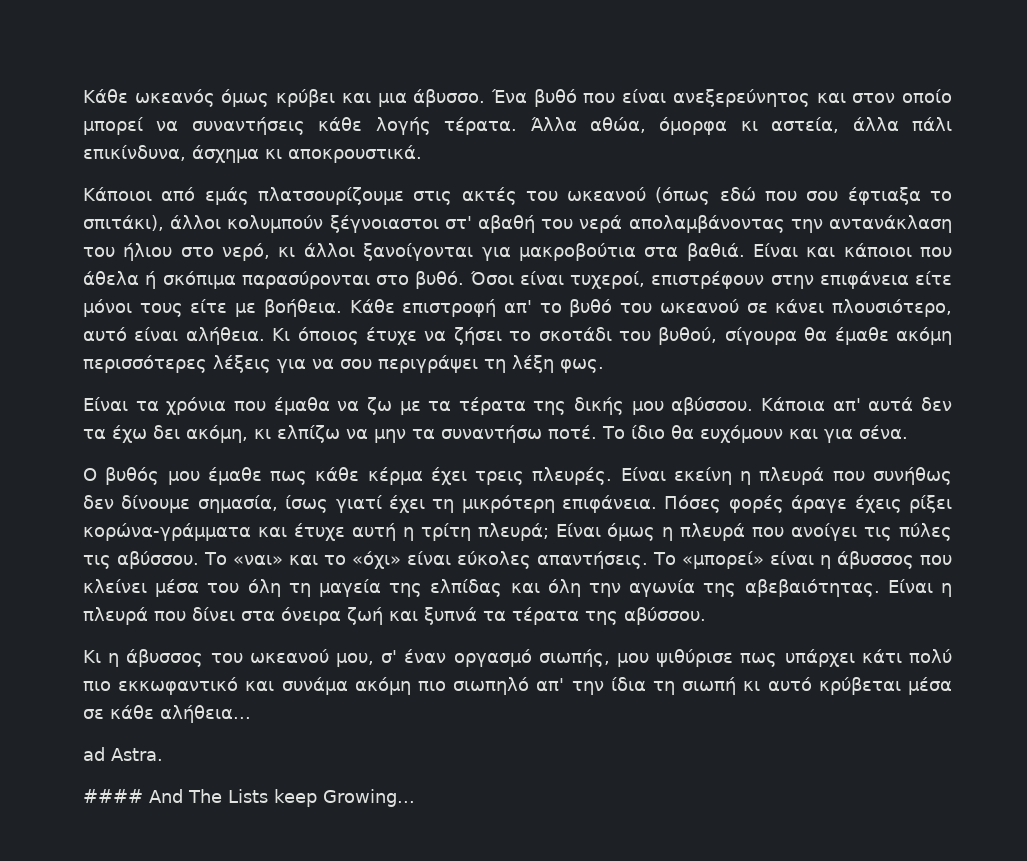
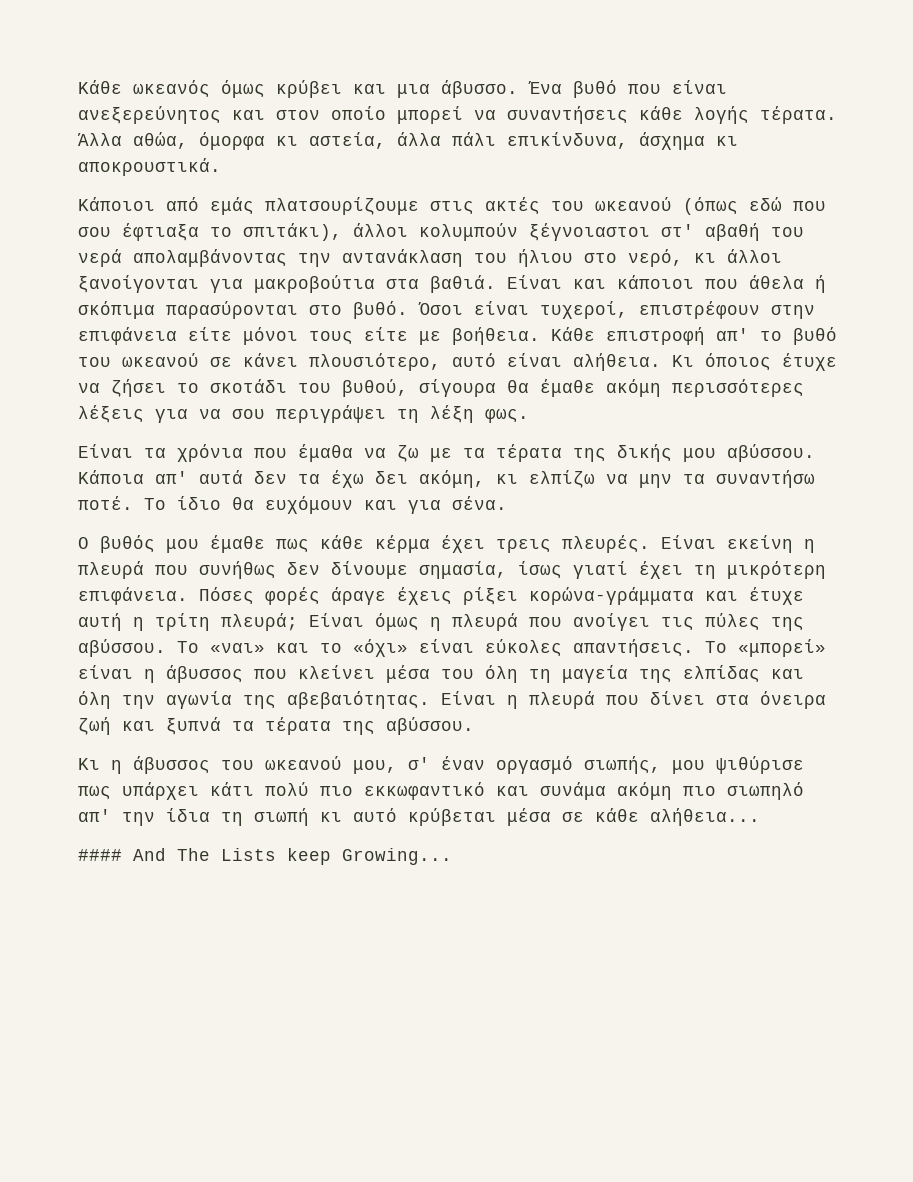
- Πόσες φορές άραγε έχεις ρίξει κορώνα-γράμματα και έτυχε αυτή η τρίτη πλευρά; Είναι όμως η πλευρά που ανοίγει τις πύλες τις αβύσσου.
+ Πόσες φορές άραγε έχεις ρίξει κορώνα-γράμματα και έτυχε αυτή η τρίτη πλευρά; Είναι όμως η πλευρά που ανοίγει τις πύλες της αβύσσου.
- ad Astra.

